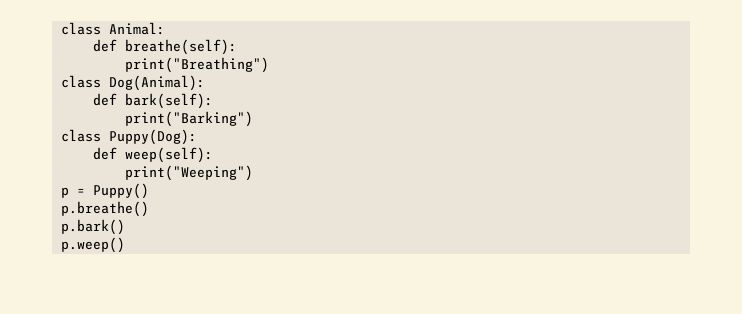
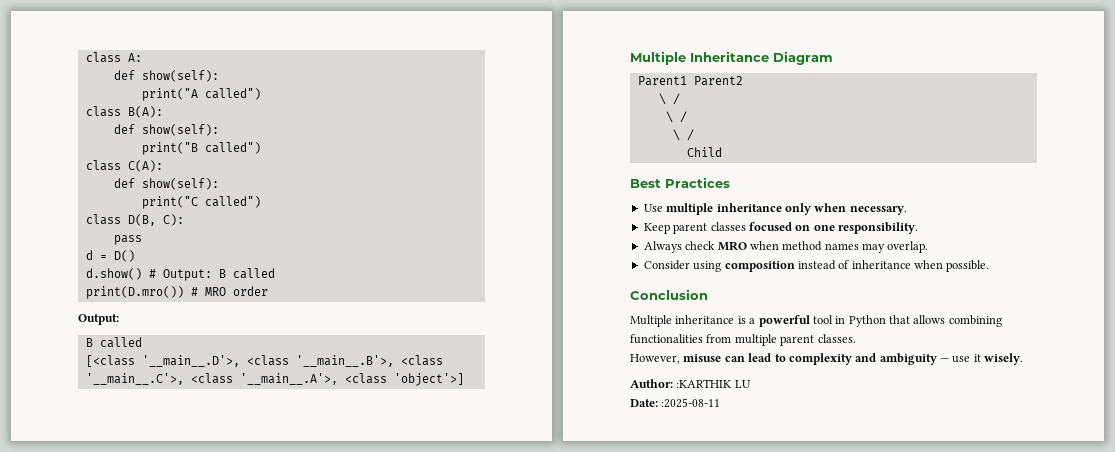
- class Animal:
- def breathe(self):
- print("Breathing")
- class Dog(Animal):
- def bark(self):
- print("Barking")
- class Puppy(Dog):
- def weep(self):
- print("Weeping")
- p = Puppy()
- p.breathe()
- p.bark()
- p.weep()
+ class A:
+ def show(self):
+ print("A called")
+ class B(A):
+ def show(self):
+ print("B called")
+ class C(A):
+ def show(self):
+ print("C called")
+ class D(B, C):
+ pass
+ d = D()
+ d.show() # Output: B called
+ print(D.mro()) # MRO order
+ Output:
+ B called
+ [<class '__main__.D'>, <class '__main__.B'>, <class '__main__.C'>, <class '__main__.A'>, <class 'object'>]
+ Multiple Inheritance Diagram
+ Parent1 Parent2
+ \ /
+ \ /
+ \ /
+ Child
+ Best Practices
+ Use multiple inheritance only when necessary.
+ Keep parent classes focused on one responsibility.
+ Always check MRO when method names may overlap.
+ Consider using composition instead of inheritance when possible.
+ Conclusion
+ Multiple inheritance is a powerful tool in Python that allows combining functionalities from multiple parent classes.
+ However, misuse can lead to complexity and ambiguity — use it wisely.
+ Author: :KARTHIK LU
+ Date: :2025-08-11

